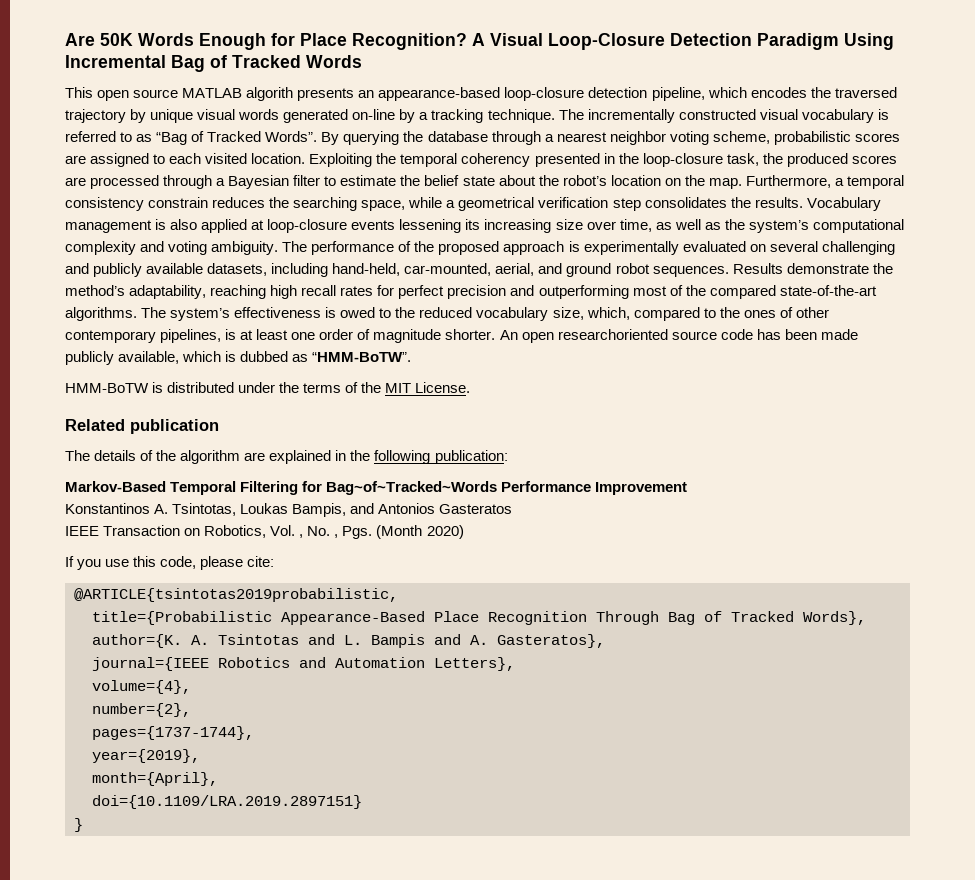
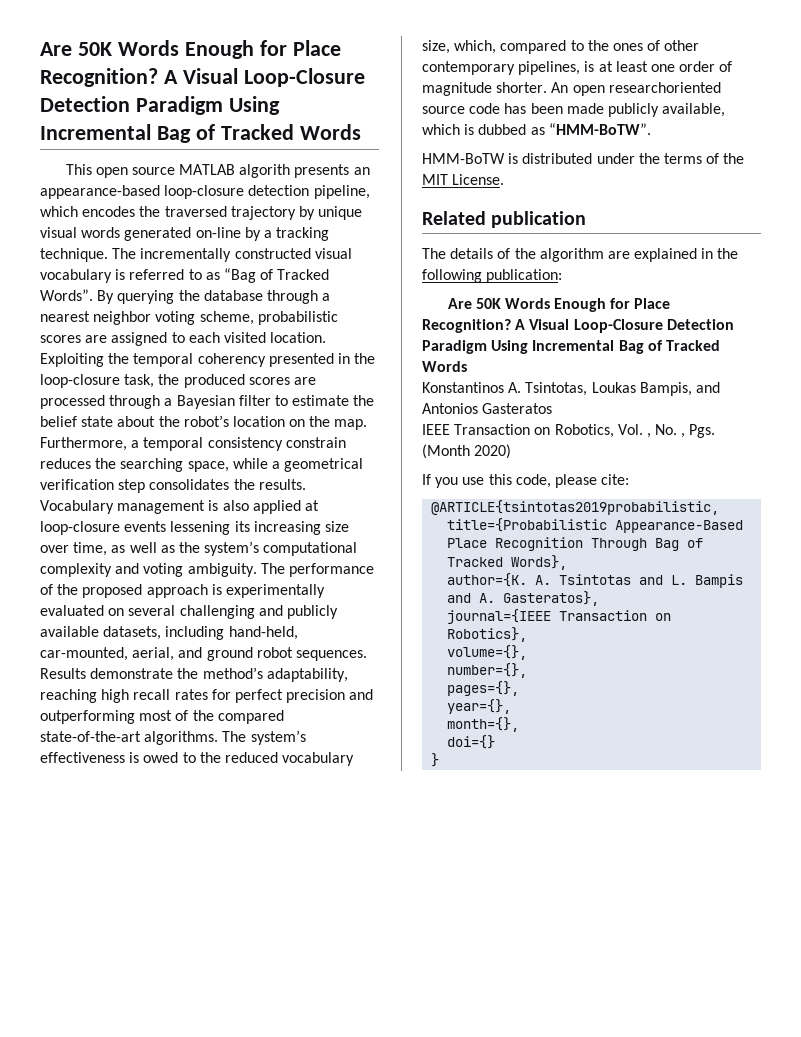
  The details of the algorithm are explained in the following publication:
- Markov-Based Temporal Filtering for Bag~of~Tracked~Words Performance Improvement
+ Are 50K Words Enough for Place Recognition? A Visual Loop-Closure Detection Paradigm Using Incremental Bag of Tracked Words
- journal={IEEE Robotics and Automation Letters},
- volume={4},
- number={2},
- pages={1737-1744},
- year={2019},
- month={April},
- doi={10.1109/LRA.2019.2897151}
+ journal={IEEE Transaction on Robotics},
+ volume={},
+ number={},
+ pages={},
+ year={},
+ month={},
+ doi={}

